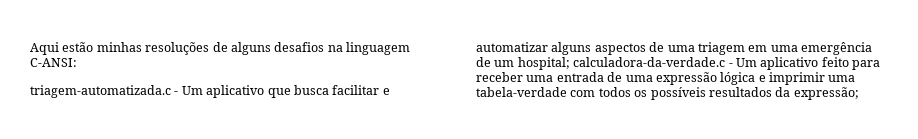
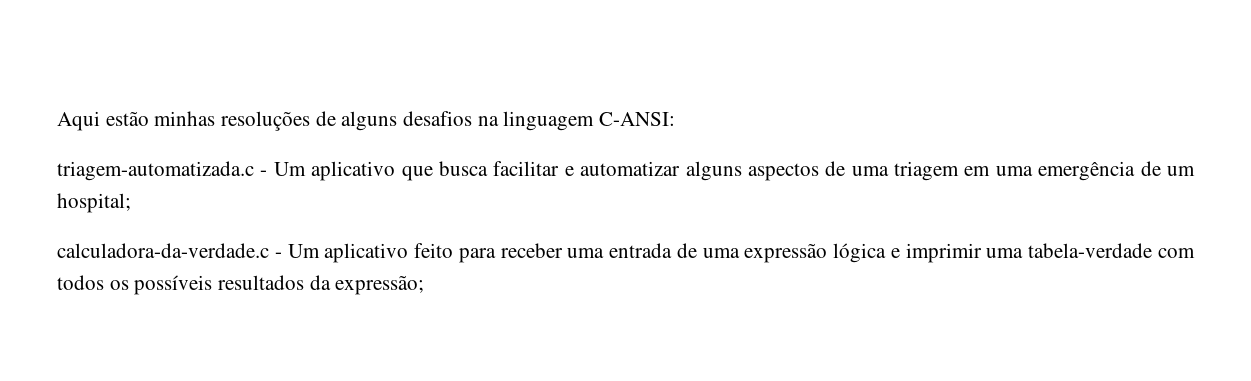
- triagem-automatizada.c - Um aplicativo que busca facilitar e automatizar alguns aspectos de uma triagem em uma emergência de um hospital; calculadora-da-verdade.c - Um aplicativo feito para receber uma entrada de uma expressão lógica e imprimir uma tabela-verdade com todos os possíveis resultados da expressão;
+ triagem-automatizada.c - Um aplicativo que busca facilitar e automatizar alguns aspectos de uma triagem em uma emergência de um hospital;
+ calculadora-da-verdade.c - Um aplicativo feito para receber uma entrada de uma expressão lógica e imprimir uma tabela-verdade com todos os possíveis resultados da expressão;

